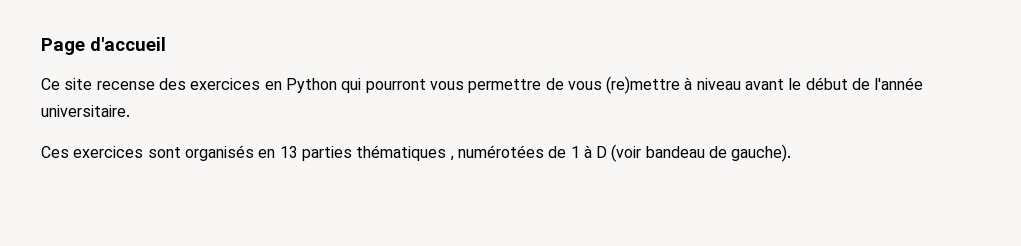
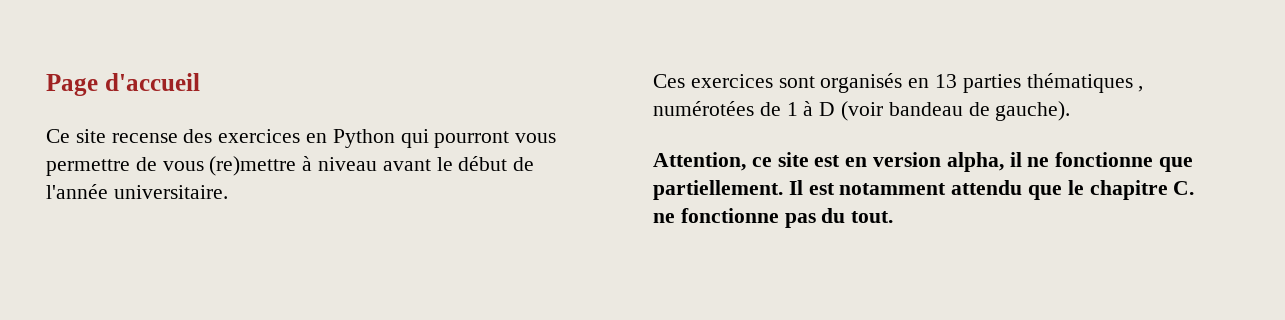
+ Attention, ce site est en version alpha, il ne fonctionne que partiellement. Il est notamment attendu que le chapitre C. ne fonctionne pas du tout.

